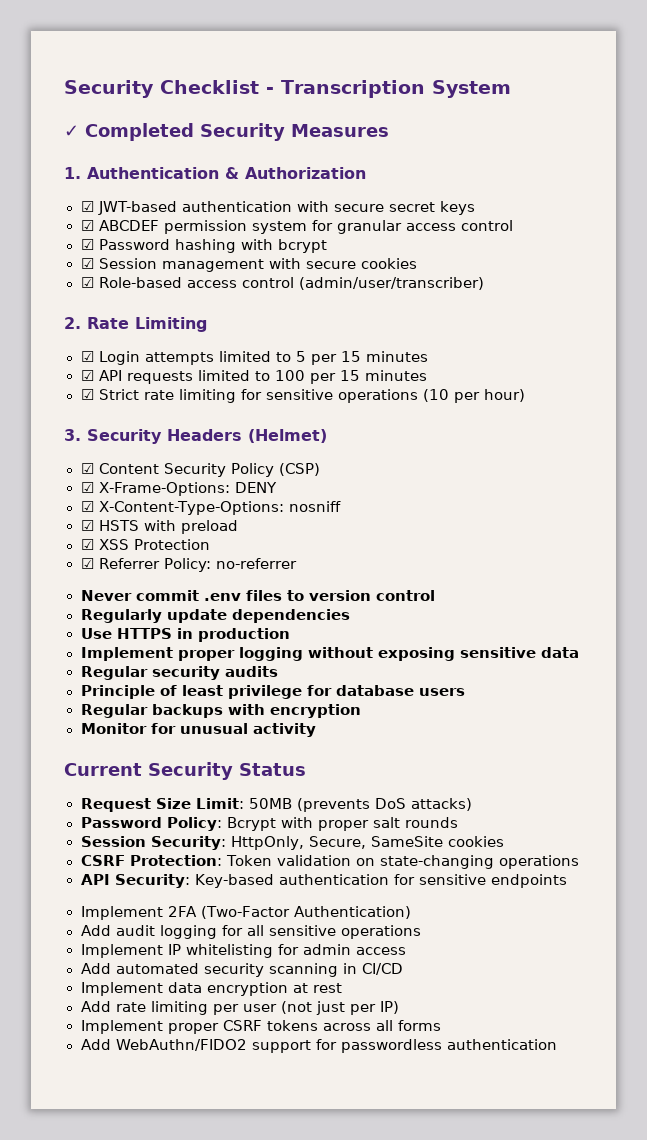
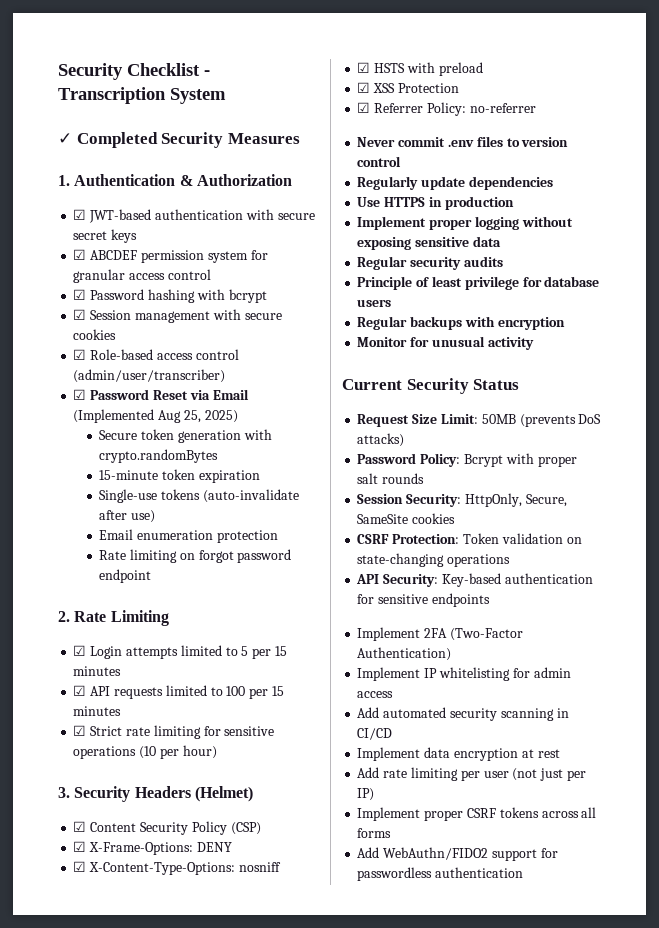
+ ☑ Password Reset via Email (Implemented Aug 25, 2025)
+ Secure token generation with crypto.randomBytes
+ 15-minute token expiration
+ Single-use tokens (auto-invalidate after use)
+ Email enumeration protection
+ Rate limiting on forgot password endpoint
- Add audit logging for all sensitive operations

